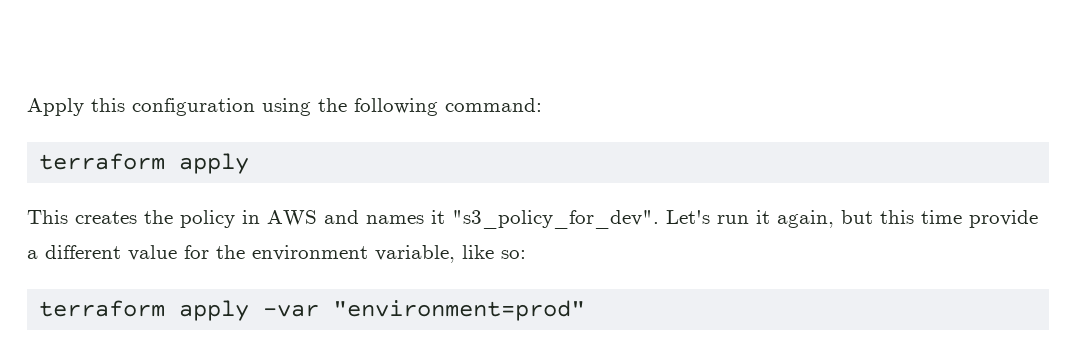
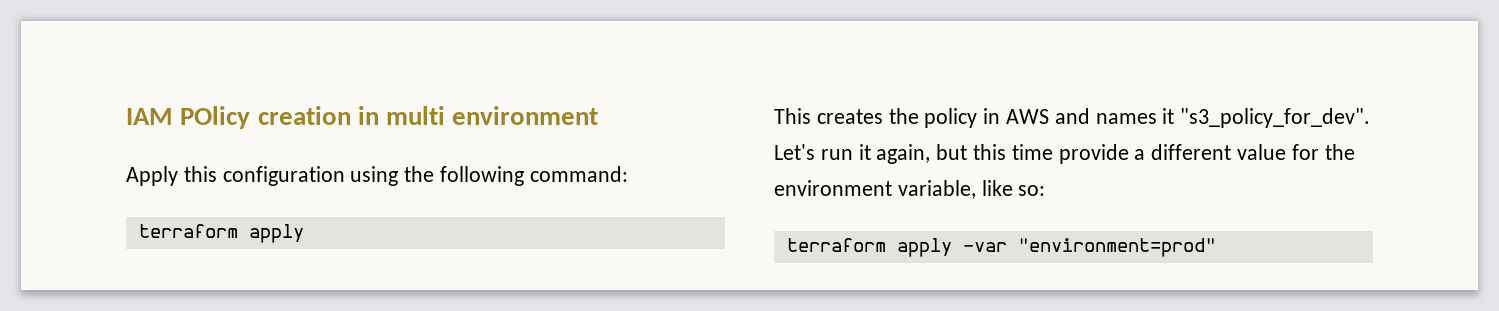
+ IAM POlicy creation in multi environment

